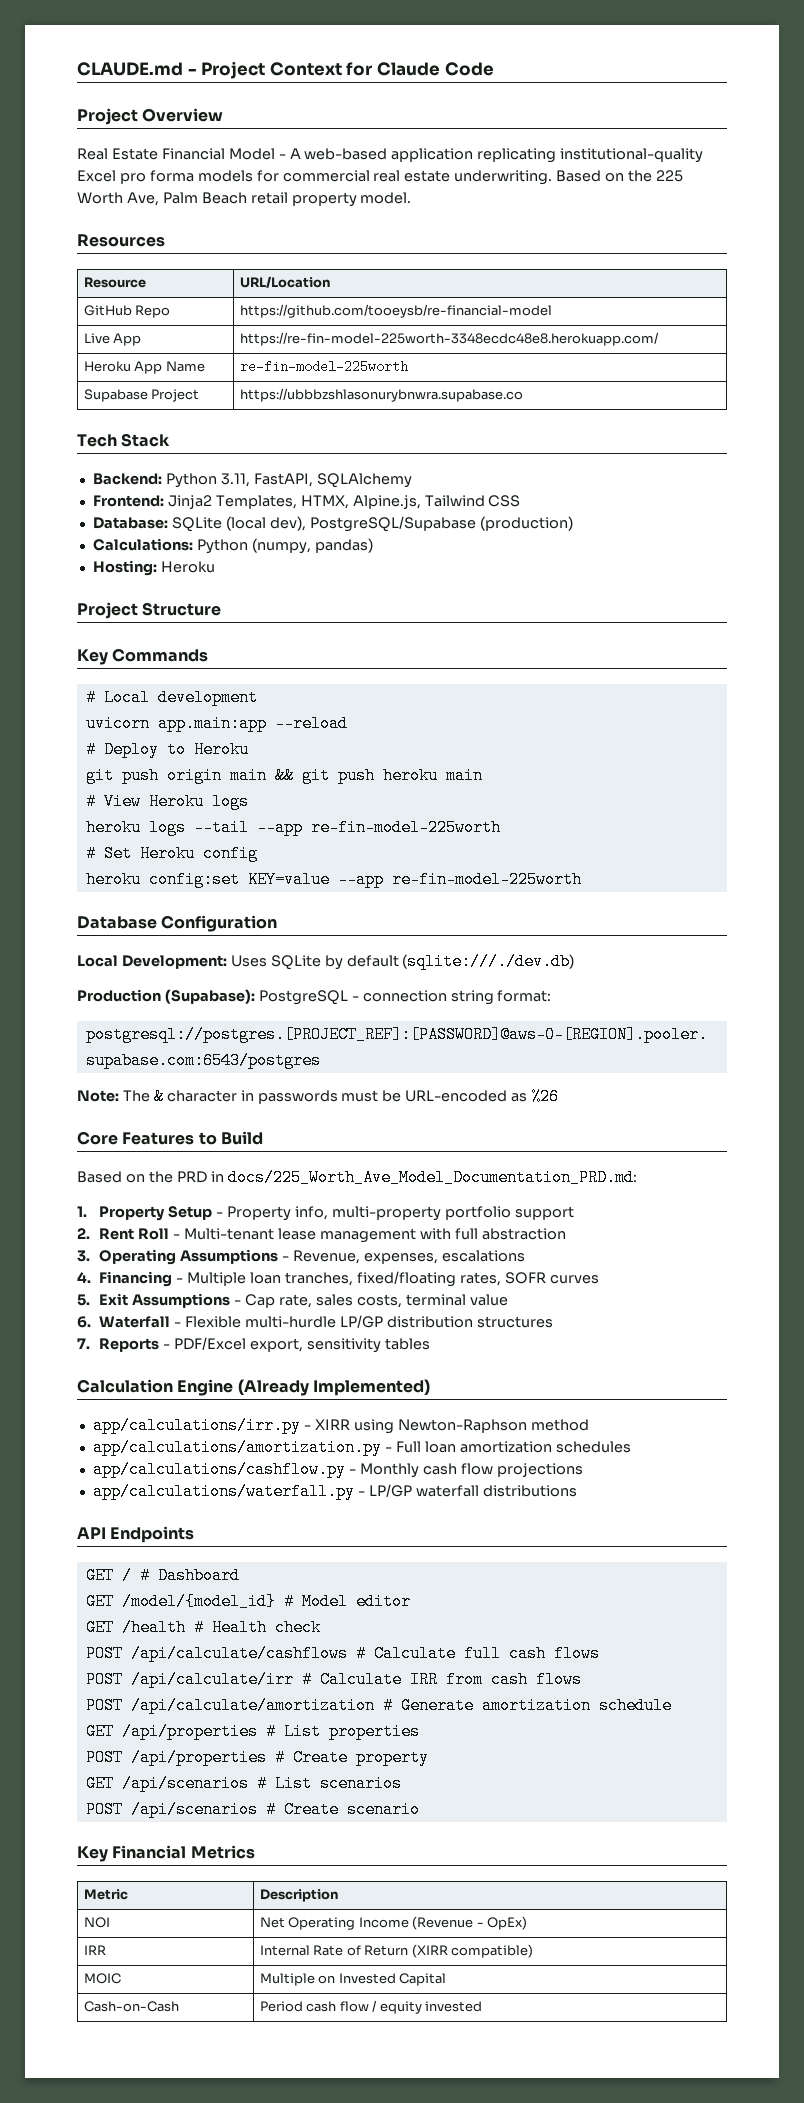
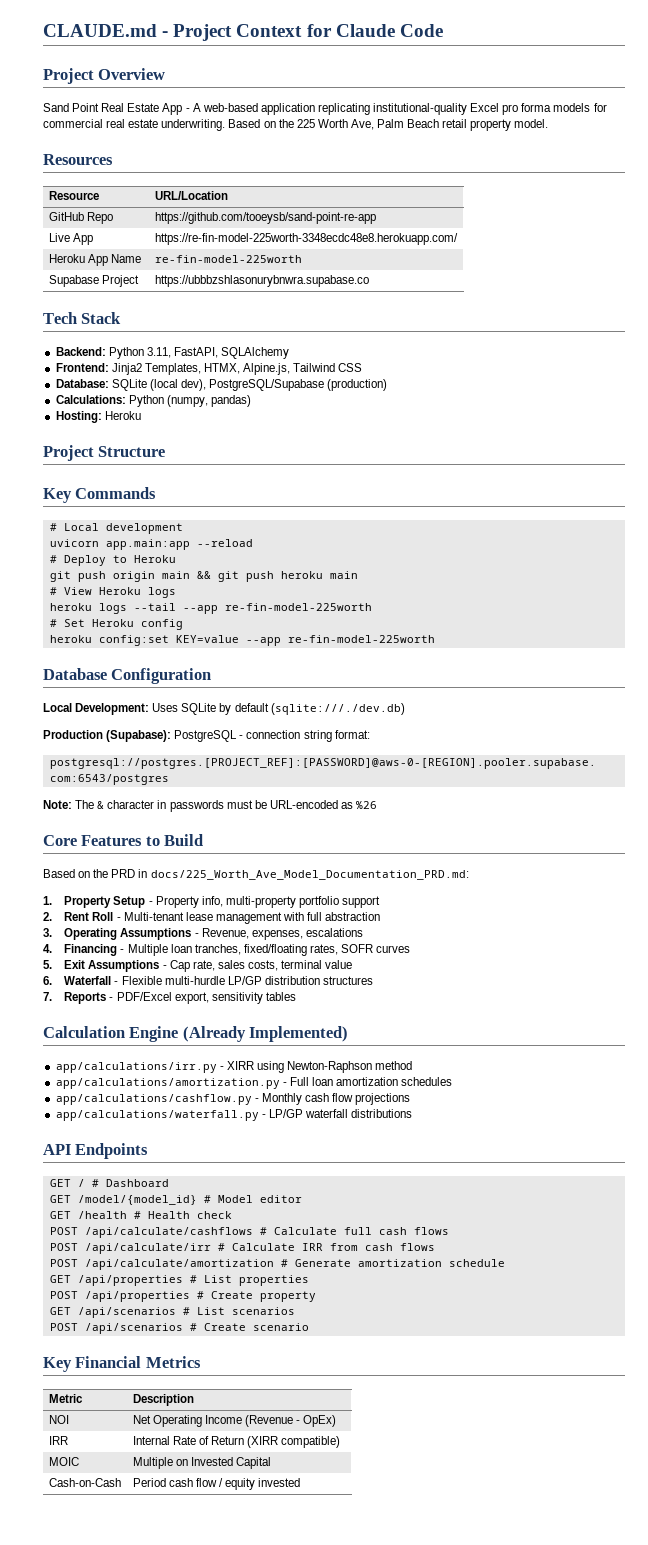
- Real Estate Financial Model - A web-based application replicating institutional-quality Excel pro forma models for commercial real estate underwriting.
+ Sand Point Real Estate App - A web-based application replicating institutional-quality Excel pro forma models for commercial real estate underwriting.
- GitHub Repo | https://github.com/tooeysb/re-financial-model
+ GitHub Repo | https://github.com/tooeysb/sand-point-re-app

